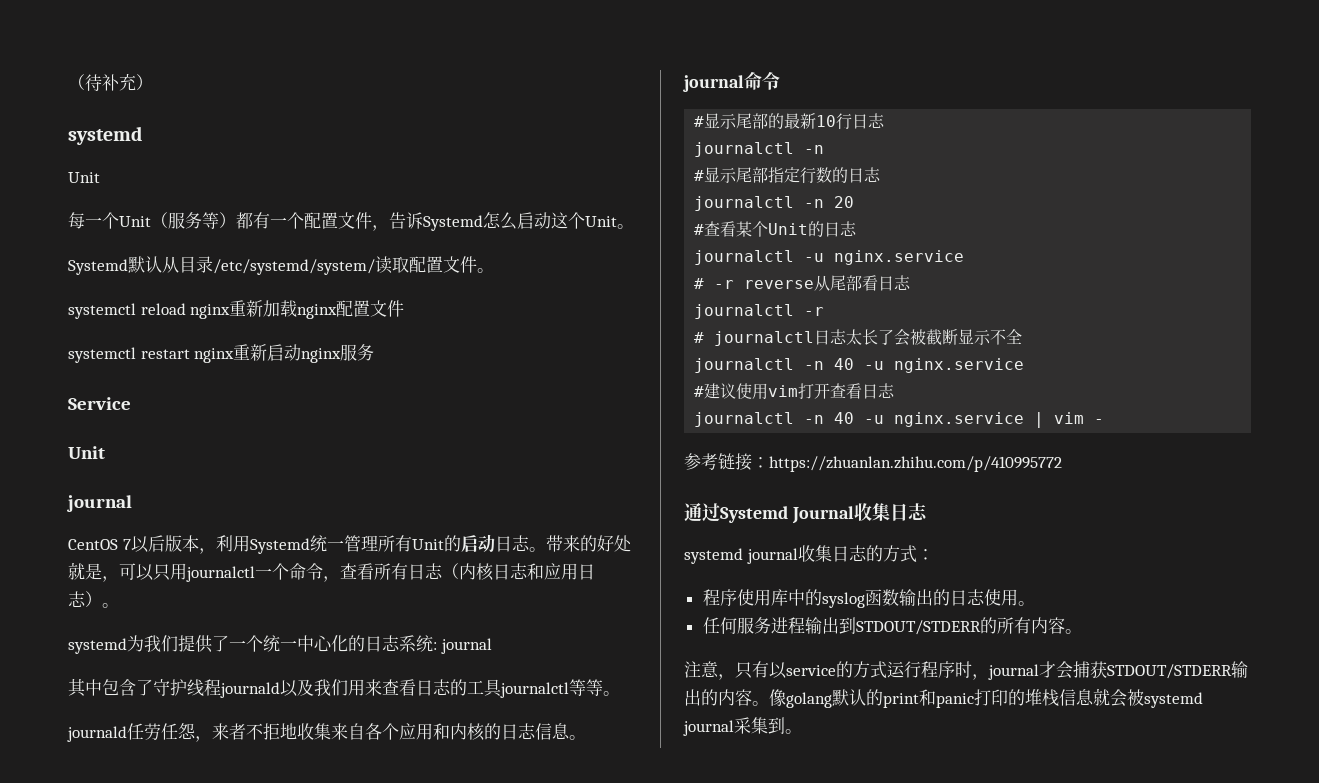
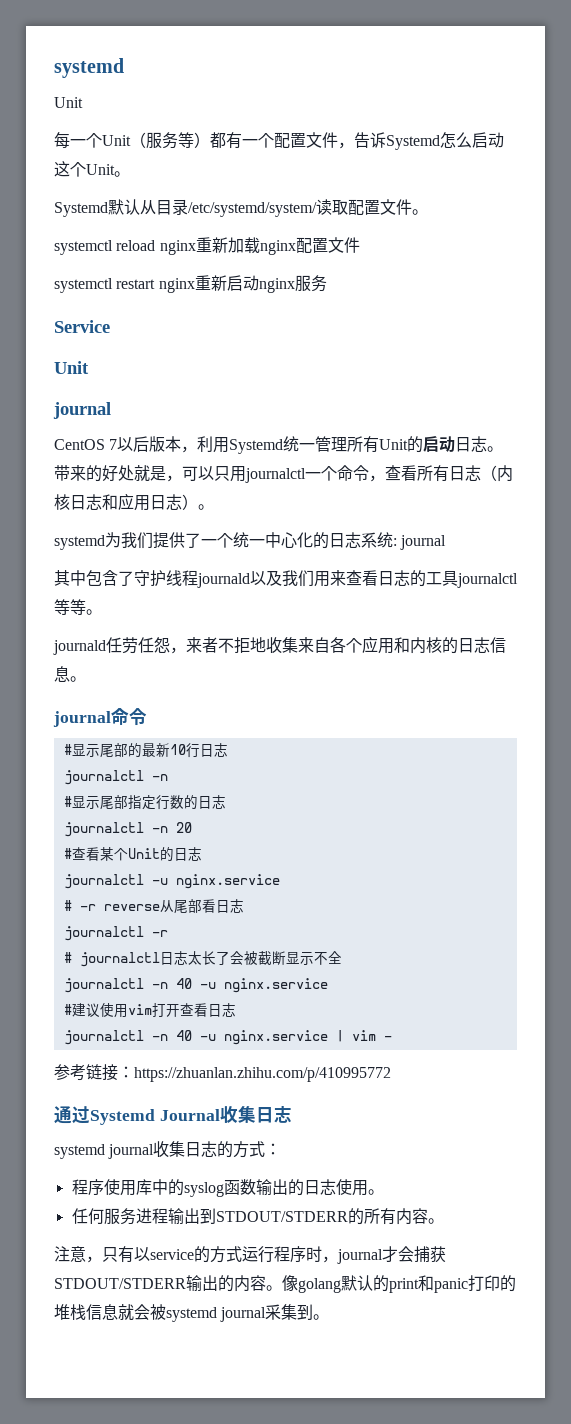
- （待补充）

